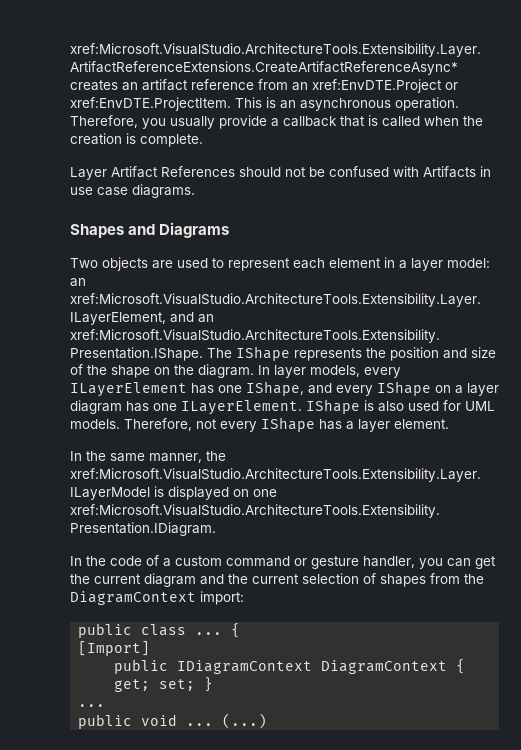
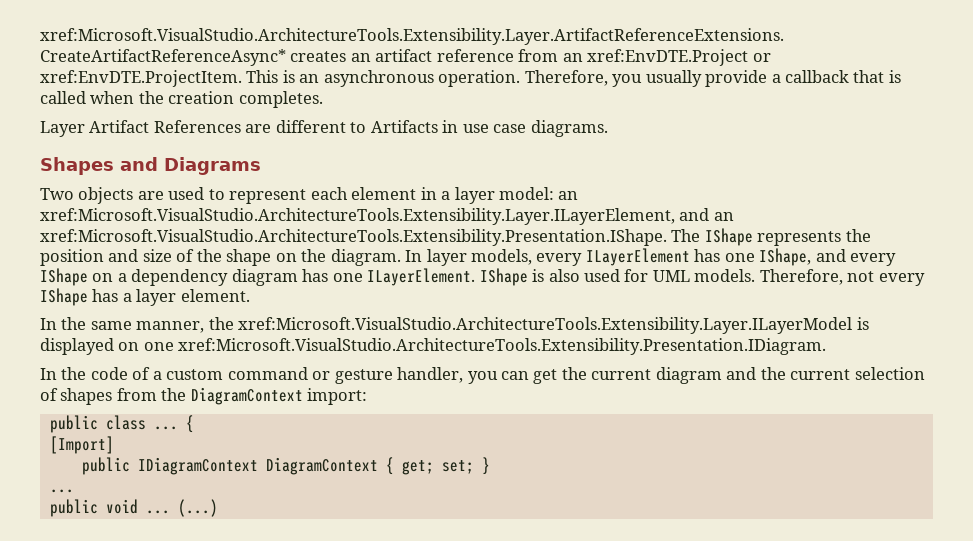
- Therefore, you usually provide a callback that is called when the creation is complete.
+ Therefore, you usually provide a callback that is called when the creation completes.
- Layer Artifact References should not be confused with Artifacts in use case diagrams.
+ Layer Artifact References are different to Artifacts in use case diagrams.
- In layer models, every ILayerElement has one IShape, and every IShape on a layer diagram has one ILayerElement.
+ In layer models, every ILayerElement has one IShape, and every IShape on a dependency diagram has one ILayerElement.

